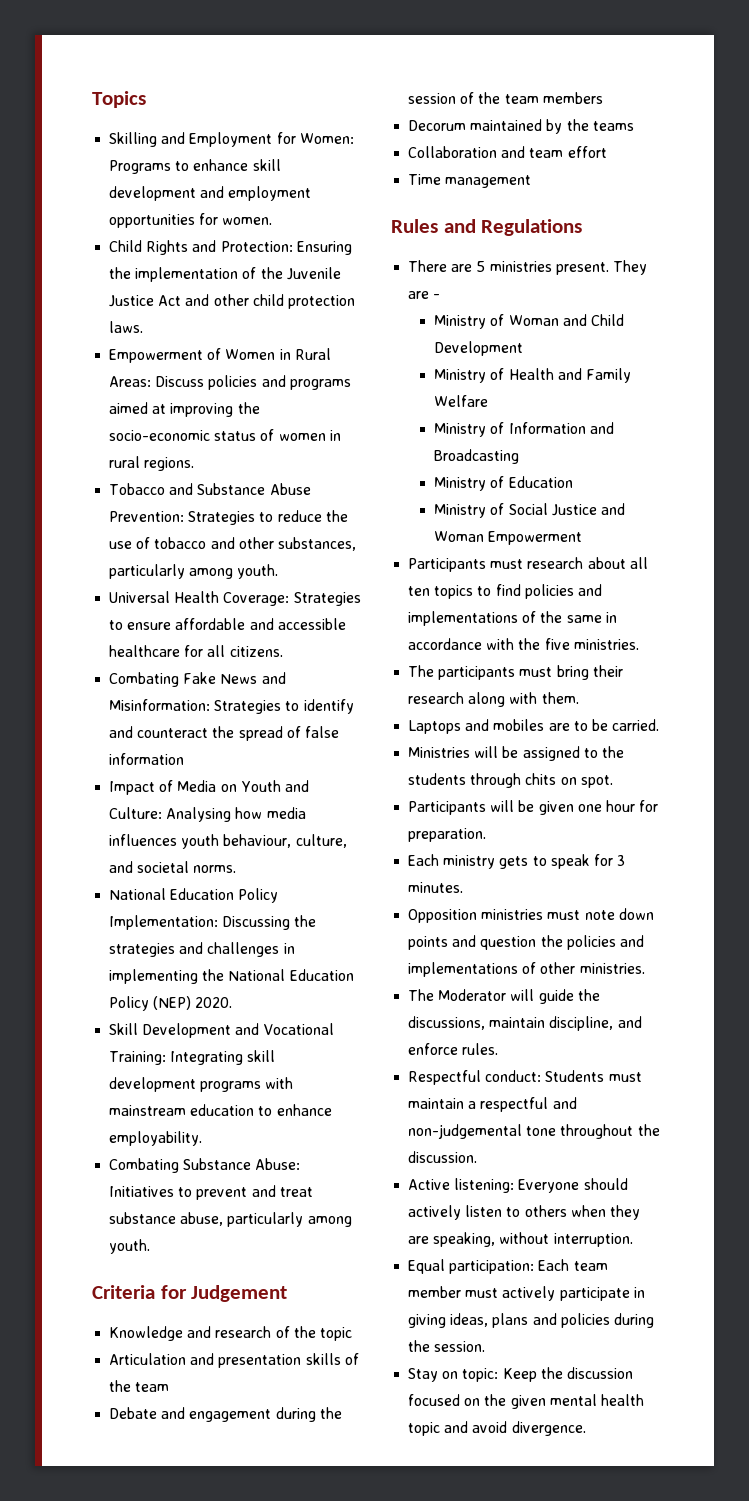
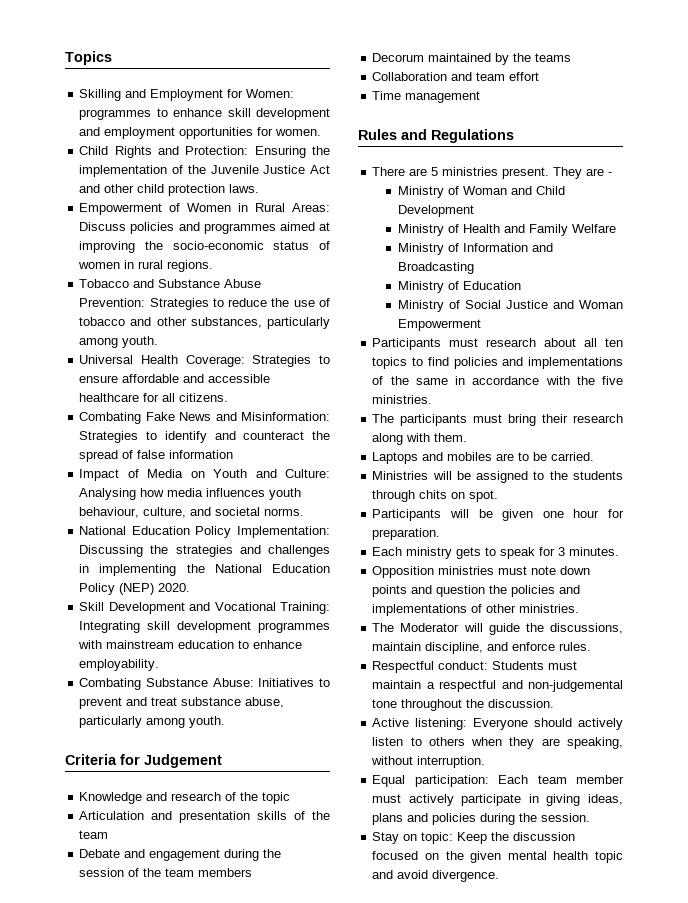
- Skilling and Employment for Women: Programs to enhance skill development and employment opportunities for women.
+ Skilling and Employment for Women: programmes to enhance skill development and employment opportunities for women.
- Empowerment of Women in Rural Areas: Discuss policies and programs aimed at improving the socio-economic status of women in rural regions.
+ Empowerment of Women in Rural Areas: Discuss policies and programmes aimed at improving the socio-economic status of women in rural regions.
- Skill Development and Vocational Training: Integrating skill development programs with mainstream education to enhance employability.
+ Skill Development and Vocational Training: Integrating skill development programmes with mainstream education to enhance employability.

